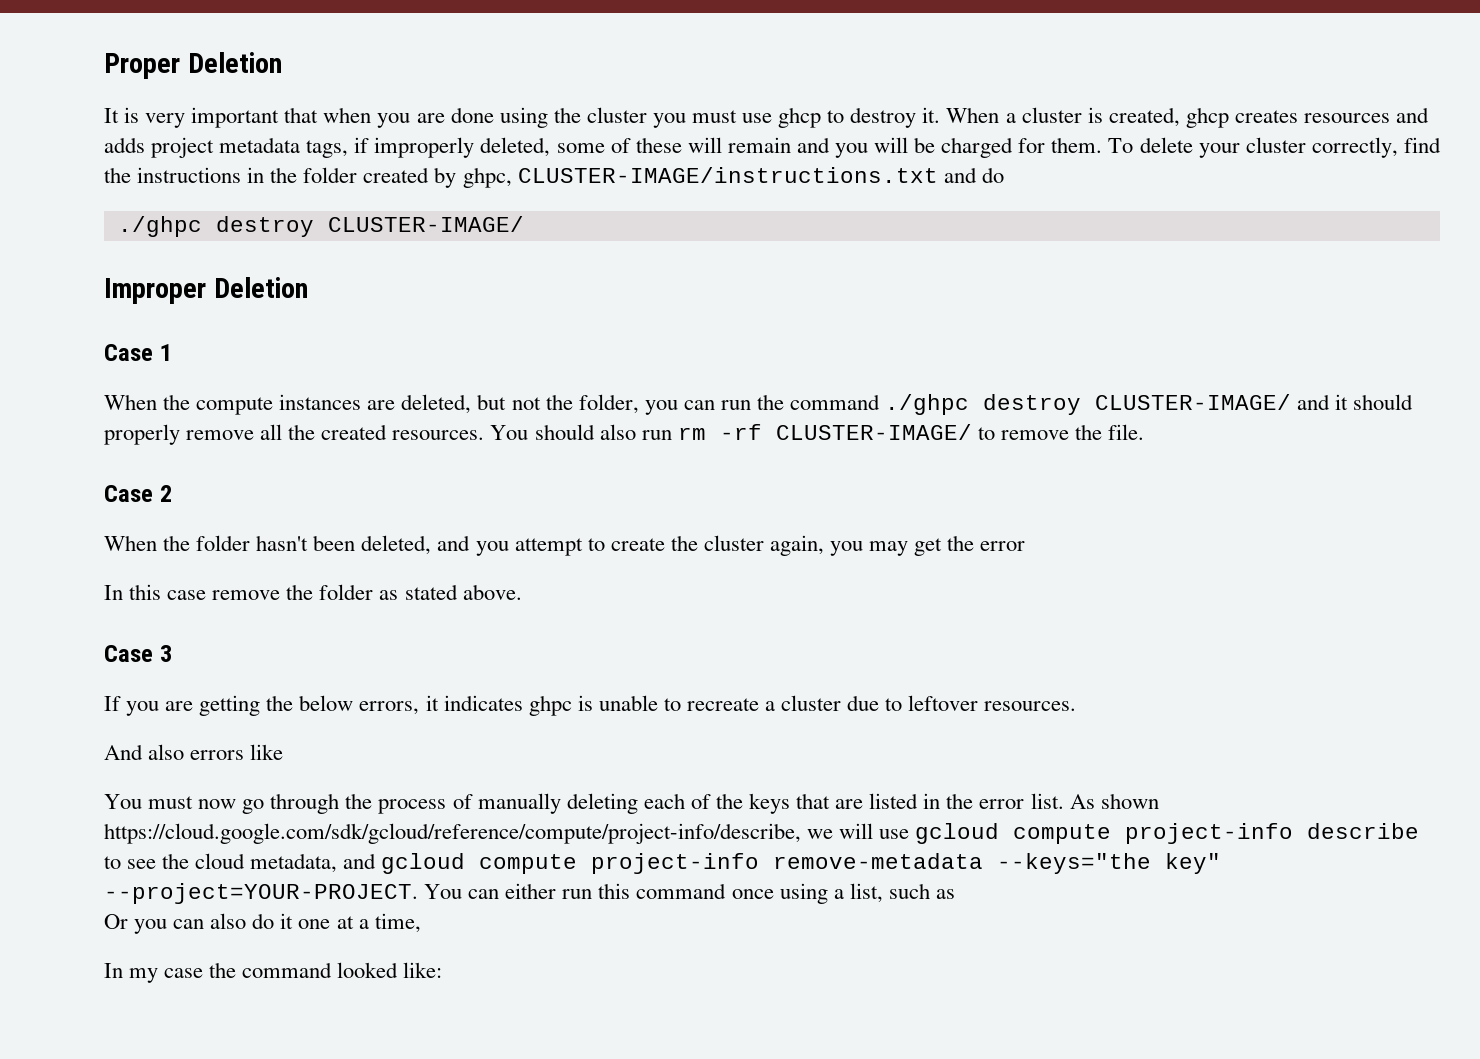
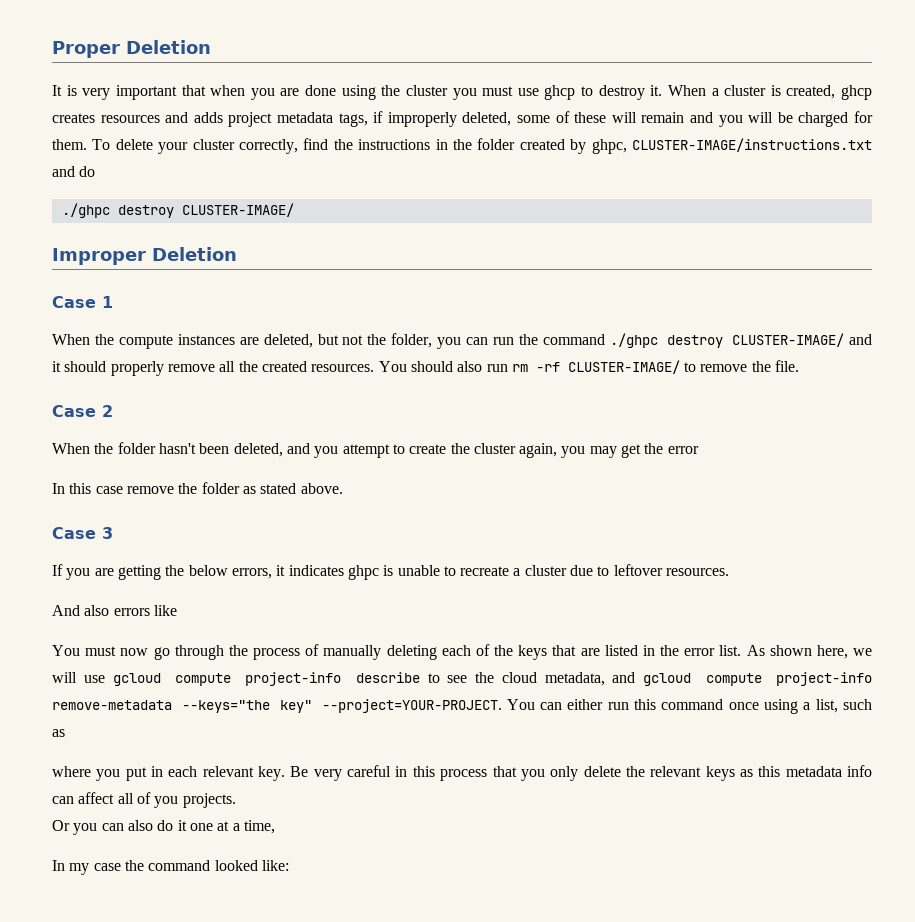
- As shown https://cloud.google.com/sdk/gcloud/reference/compute/project-info/describe, we will use gcloud compute project-info describe to see the cloud metadata, and gcloud compute project-info remove-metadata --keys="the key" --project=YOUR-PROJECT.
+ As shown here, we will use gcloud compute project-info describe to see the cloud metadata, and gcloud compute project-info remove-metadata --keys="the key" --project=YOUR-PROJECT.
+ where you put in each relevant key. Be very careful in this process that you only delete the relevant keys as this metadata info can affect all of you projects.

